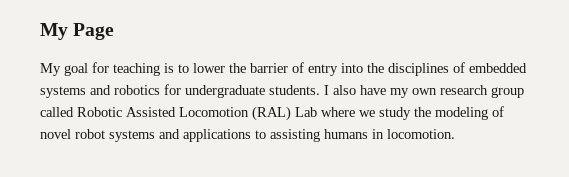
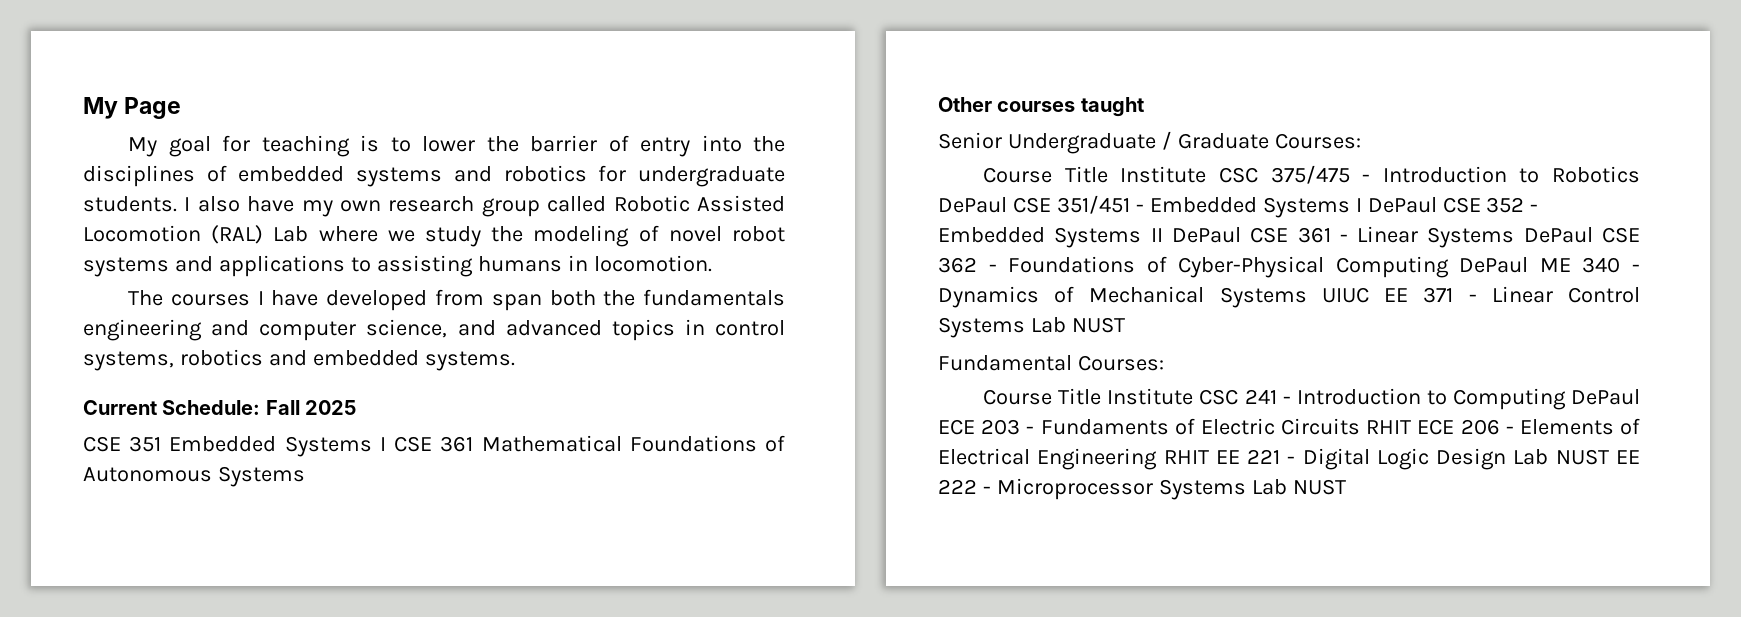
+ The courses I have developed from span both the fundamentals engineering and computer science, and advanced topics in control systems, robotics and embedded systems.
+ Current Schedule: Fall 2025
+ CSE 351 Embedded Systems I CSE 361 Mathematical Foundations of Autonomous Systems
+ Other courses taught
+ Senior Undergraduate / Graduate Courses:
+ Course Title Institute CSC 375/475 - Introduction to Robotics DePaul CSE 351/451 - Embedded Systems I DePaul CSE 352 - Embedded Systems II DePaul CSE 361 - Linear Systems DePaul CSE 362 - Foundations of Cyber-Physical Computing DePaul ME 340 - Dynamics of Mechanical Systems UIUC EE 371 - Linear Control Systems Lab NUST
+ Fundamental Courses:
+ Course Title Institute CSC 241 - Introduction to Computing DePaul ECE 203 - Fundaments of Electric Circuits RHIT ECE 206 - Elements of Electrical Engineering RHIT EE 221 - Digital Logic Design Lab NUST EE 222 - Microprocessor Systems Lab NUST

